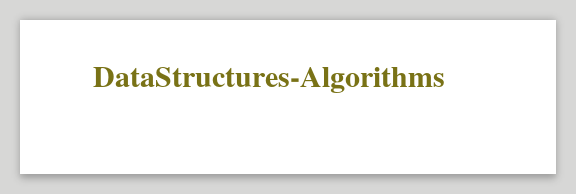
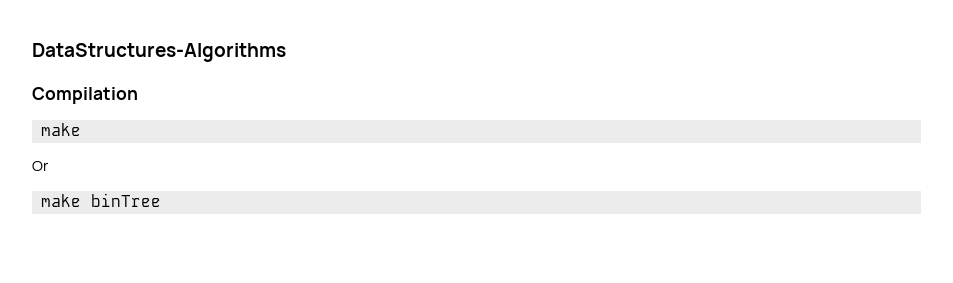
+ Compilation
+ make
+ Or
+ make binTree

